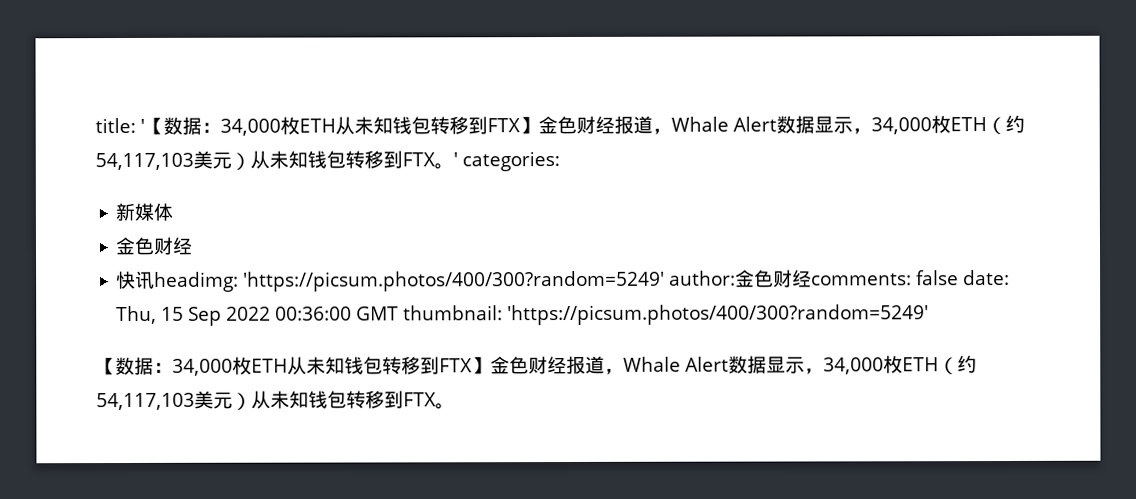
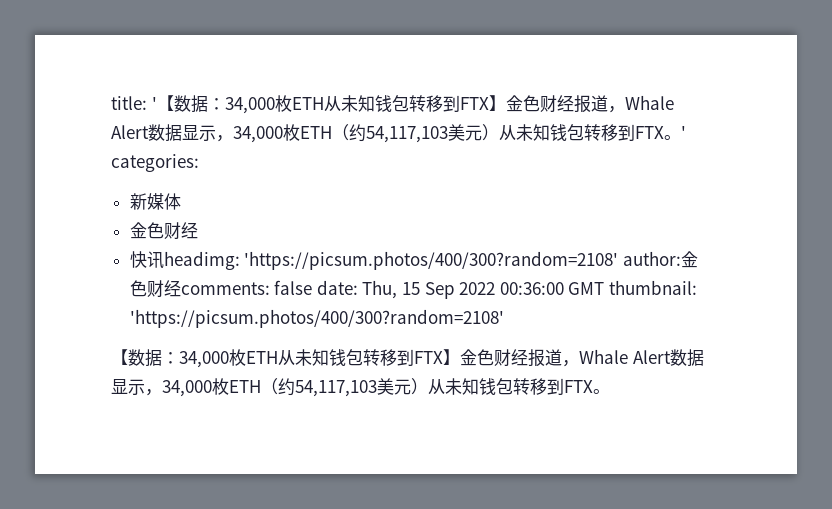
- 快讯headimg: 'https://picsum.photos/400/300?random=5249' author:金色财经comments: false date: Thu, 15 Sep 2022 00:36:00 GMT thumbnail: 'https://picsum.photos/400/300?random=5249'
+ 快讯headimg: 'https://picsum.photos/400/300?random=2108' author:金色财经comments: false date: Thu, 15 Sep 2022 00:36:00 GMT thumbnail: 'https://picsum.photos/400/300?random=2108'

